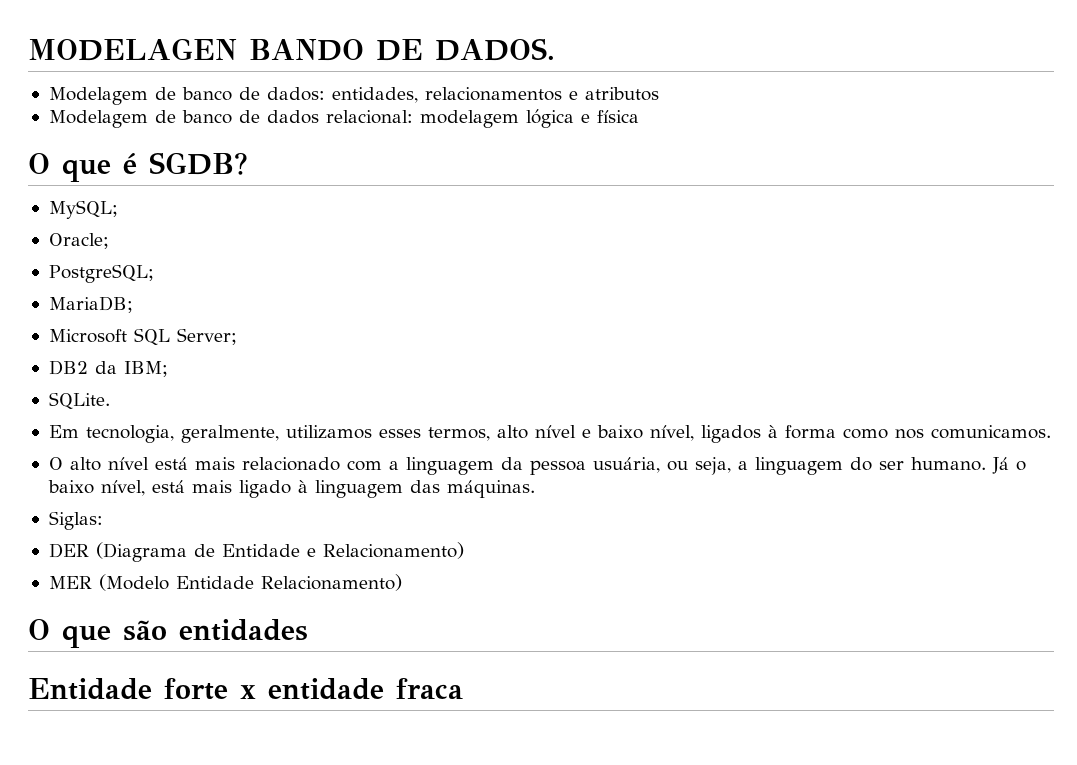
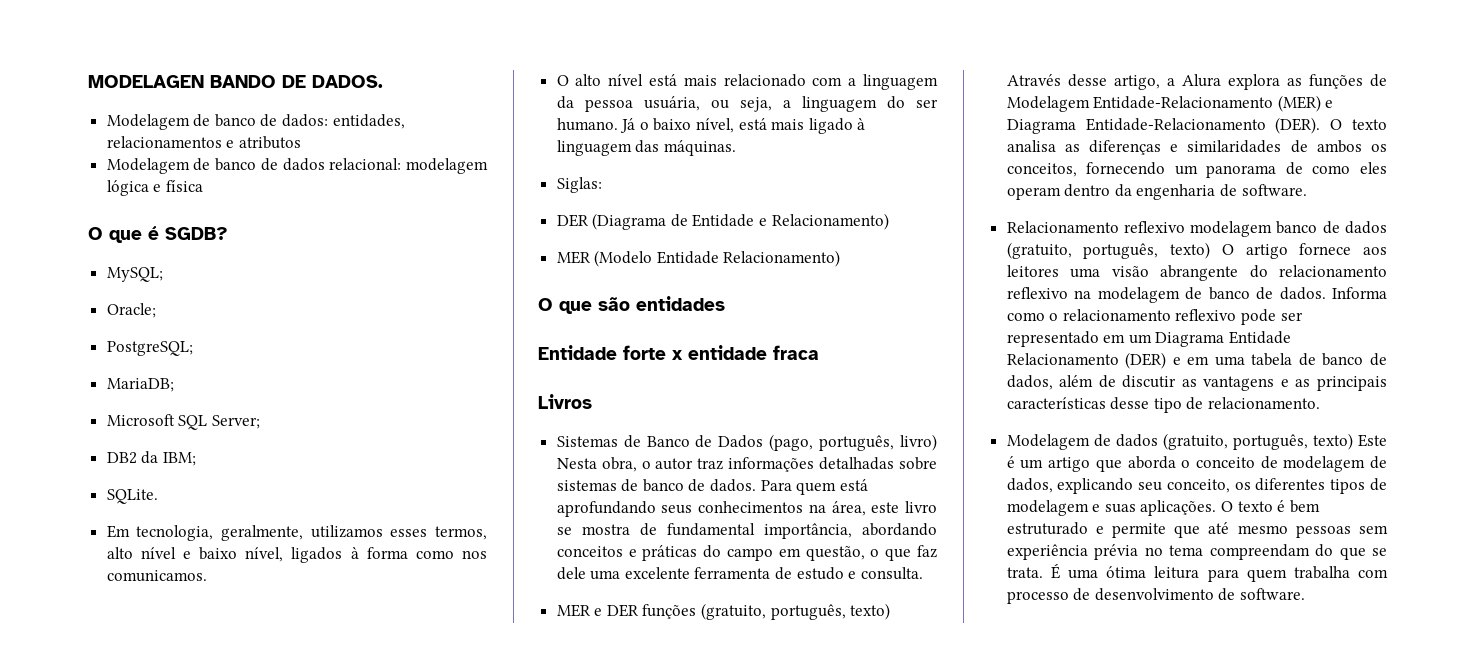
+ Livros
+ Sistemas de Banco de Dados (pago, português, livro) Nesta obra, o autor traz informações detalhadas sobre sistemas de banco de dados. Para quem está aprofundando seus conhecimentos na área, este livro se mostra de fundamental importância, abordando conceitos e práticas do campo em questão, o que faz dele uma excelente ferramenta de estudo e consulta.
+ MER e DER funções (gratuito, português, texto) Através desse artigo, a Alura explora as funções de Modelagem Entidade-Relacionamento (MER) e Diagrama Entidade-Relacionamento (DER). O texto analisa as diferenças e similaridades de ambos os conceitos, fornecendo um panorama de como eles operam dentro da engenharia de software.
+ Relacionamento reflexivo modelagem banco de dados (gratuito, português, texto) O artigo fornece aos leitores uma visão abrangente do relacionamento reflexivo na modelagem de banco de dados. Informa como o relacionamento reflexivo pode ser representado em um Diagrama Entidade Relacionamento (DER) e em uma tabela de banco de dados, além de discutir as vantagens e as principais características desse tipo de relacionamento.
+ Modelagem de dados (gratuito, português, texto) Este é um artigo que aborda o conceito de modelagem de dados, explicando seu conceito, os diferentes tipos de modelagem e suas aplicações. O texto é bem estruturado e permite que até mesmo pessoas sem experiência prévia no tema compreendam do que se trata. É uma ótima leitura para quem trabalha com processo de desenvolvimento de software.

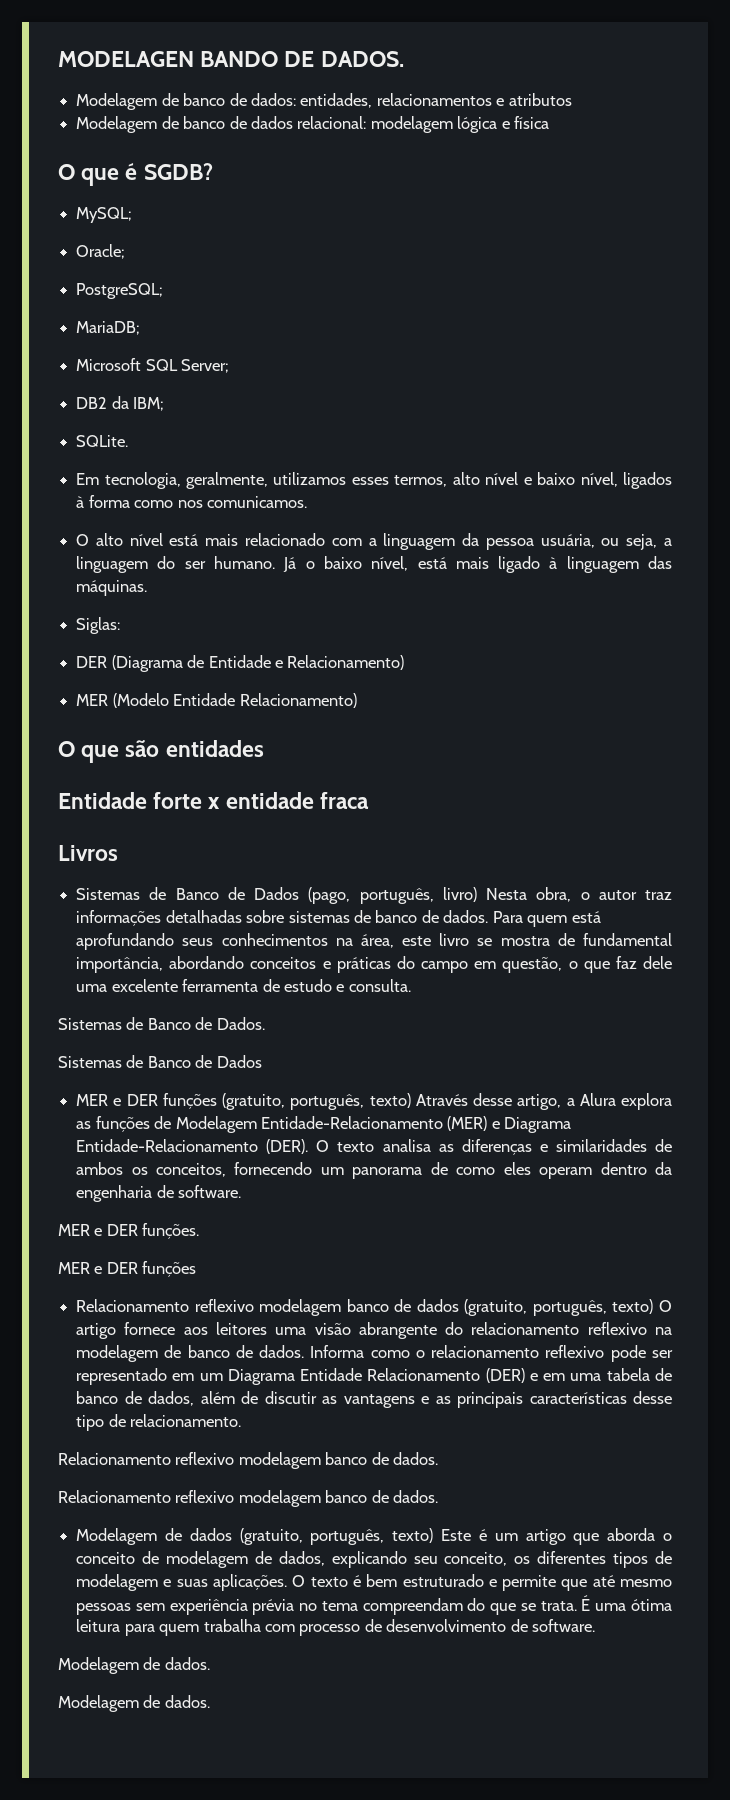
+ Sistemas de Banco de Dados.
+ Sistemas de Banco de Dados
+ MER e DER funções.
+ MER e DER funções
  Informa como o relacionamento reflexivo pode ser representado em um Diagrama Entidade Relacionamento (DER) e em uma tabela de banco de dados, além de discutir as vantagens e as principais características desse tipo de relacionamento.
+ Relacionamento reflexivo modelagem banco de dados.
+ Relacionamento reflexivo modelagem banco de dados.
  É uma ótima leitura para quem trabalha com processo de desenvolvimento de software.
+ Modelagem de dados.
+ Modelagem de dados.

